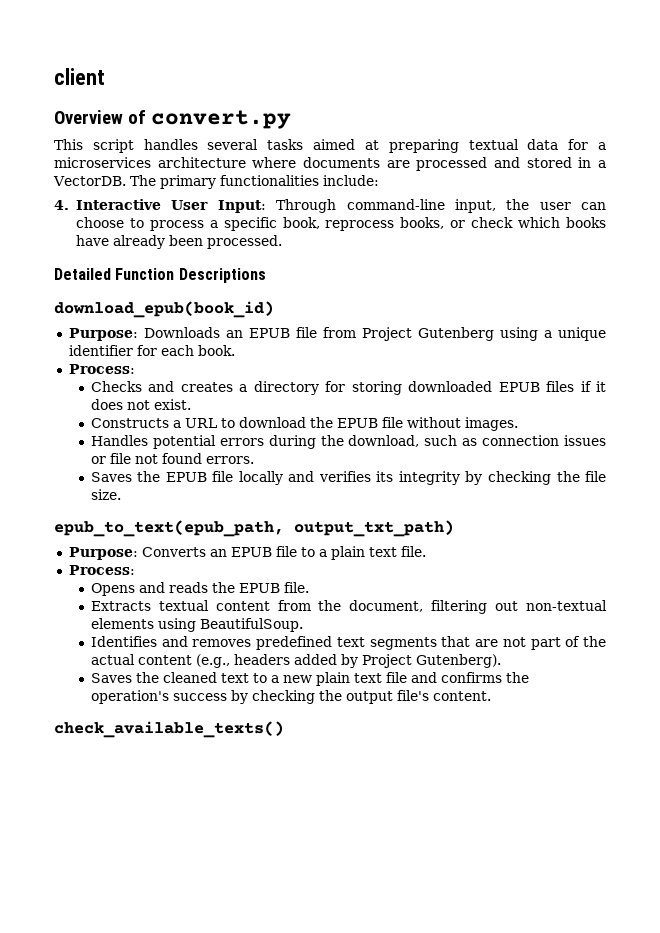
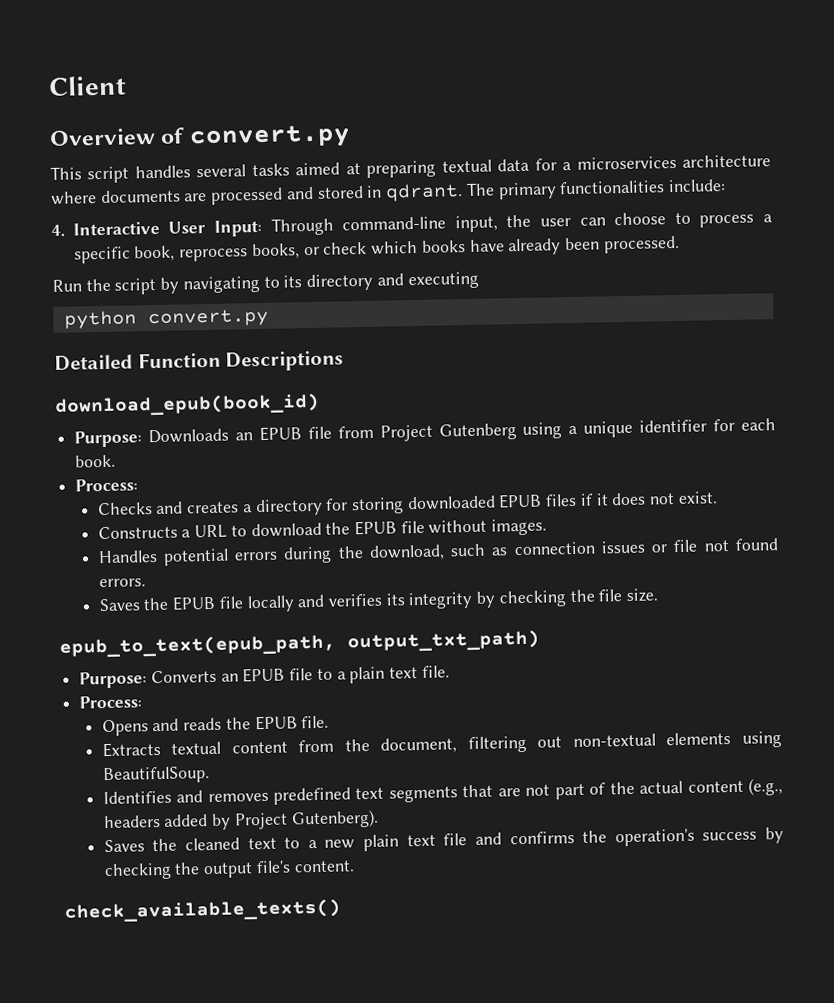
- client
+ Client
- This script handles several tasks aimed at preparing textual data for a microservices architecture where documents are processed and stored in a VectorDB.
+ This script handles several tasks aimed at preparing textual data for a microservices architecture where documents are processed and stored in qdrant.
+ Run the script by navigating to its directory and executing
+ python convert.py

